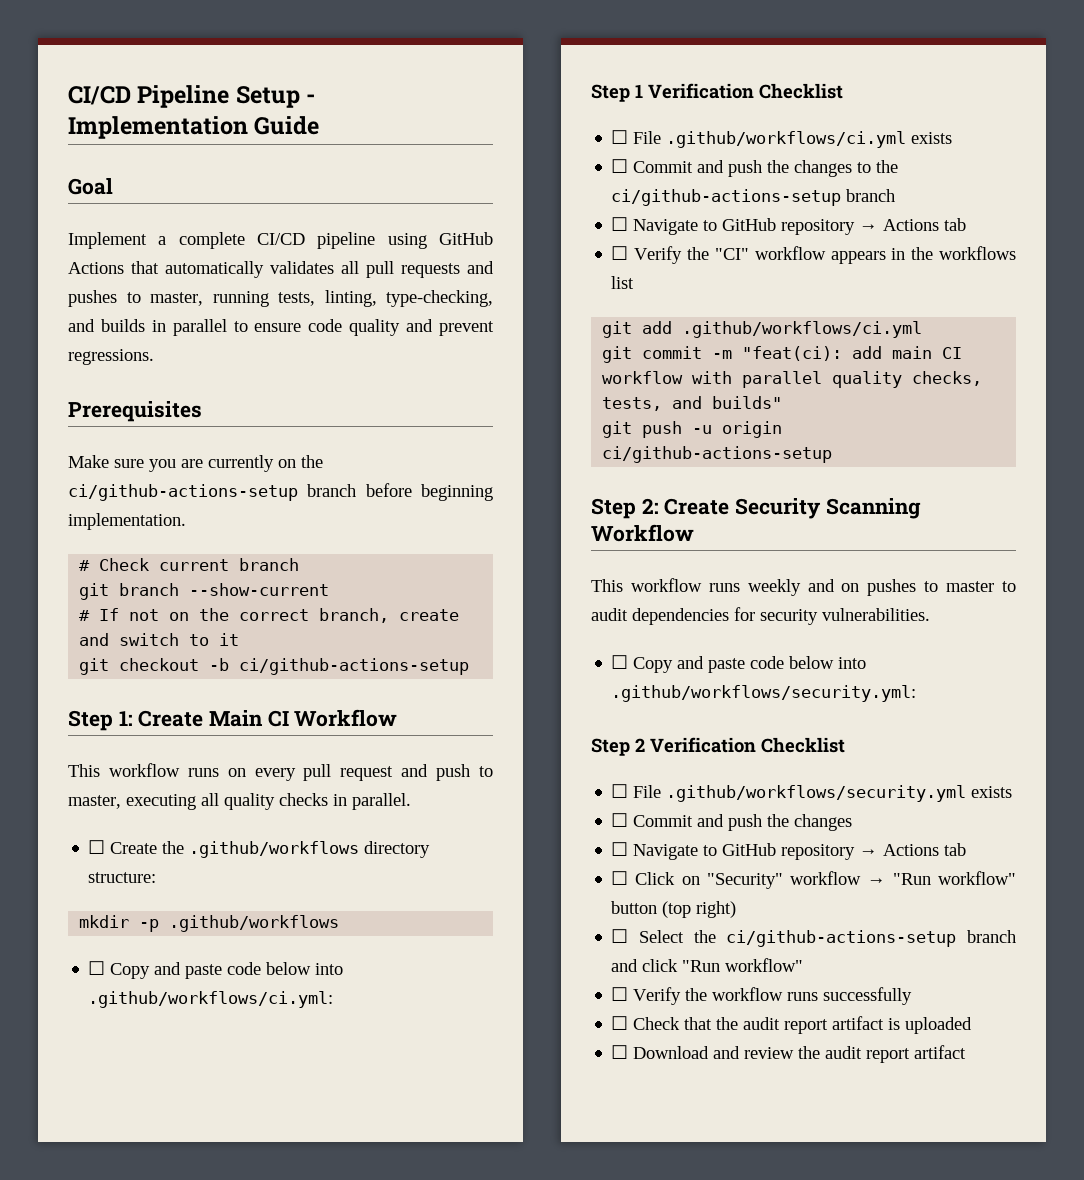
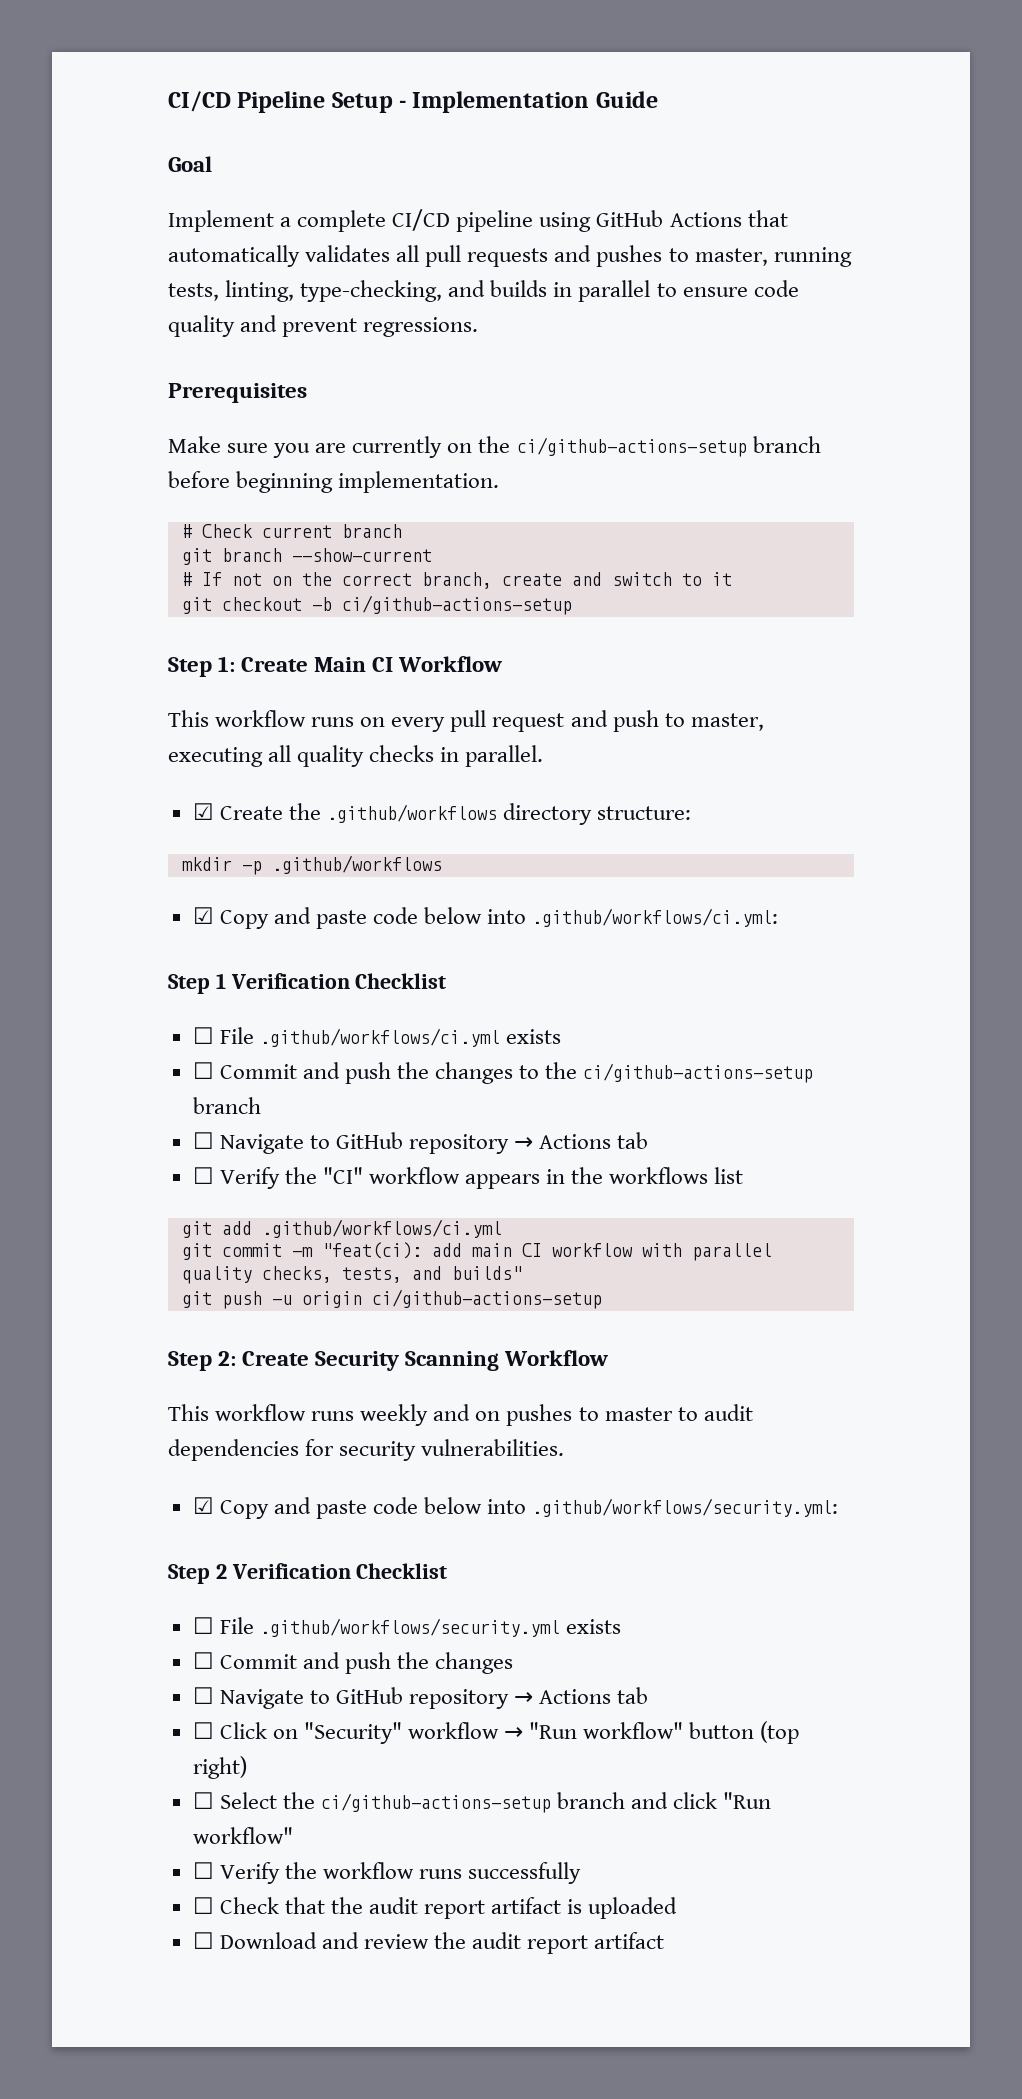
- ☐ Create the .github/workflows directory structure:
+ ☑ Create the .github/workflows directory structure:
- ☐ Copy and paste code below into .github/workflows/ci.yml:
+ ☑ Copy and paste code below into .github/workflows/ci.yml:
- ☐ Copy and paste code below into .github/workflows/security.yml:
+ ☑ Copy and paste code below into .github/workflows/security.yml:

